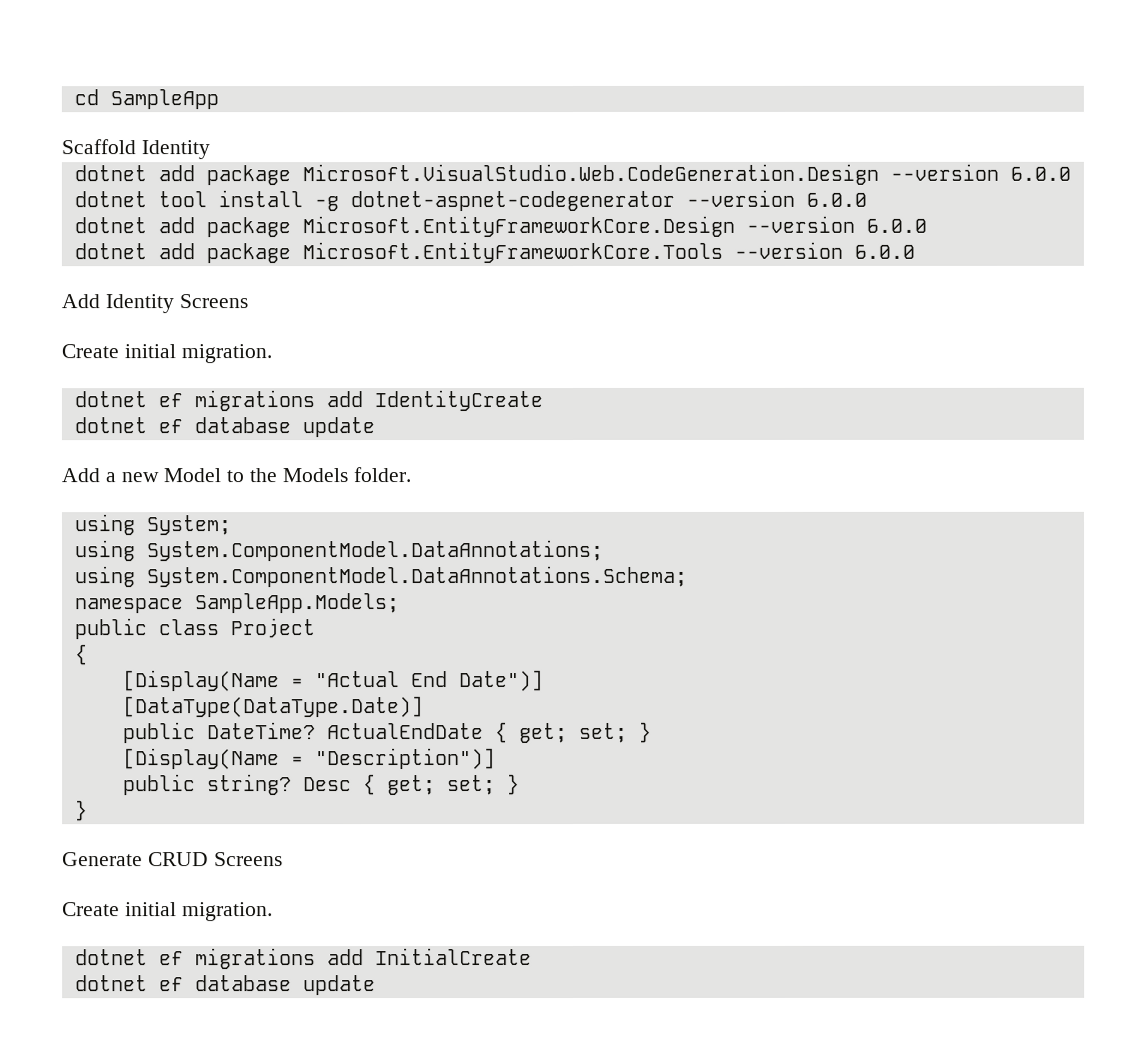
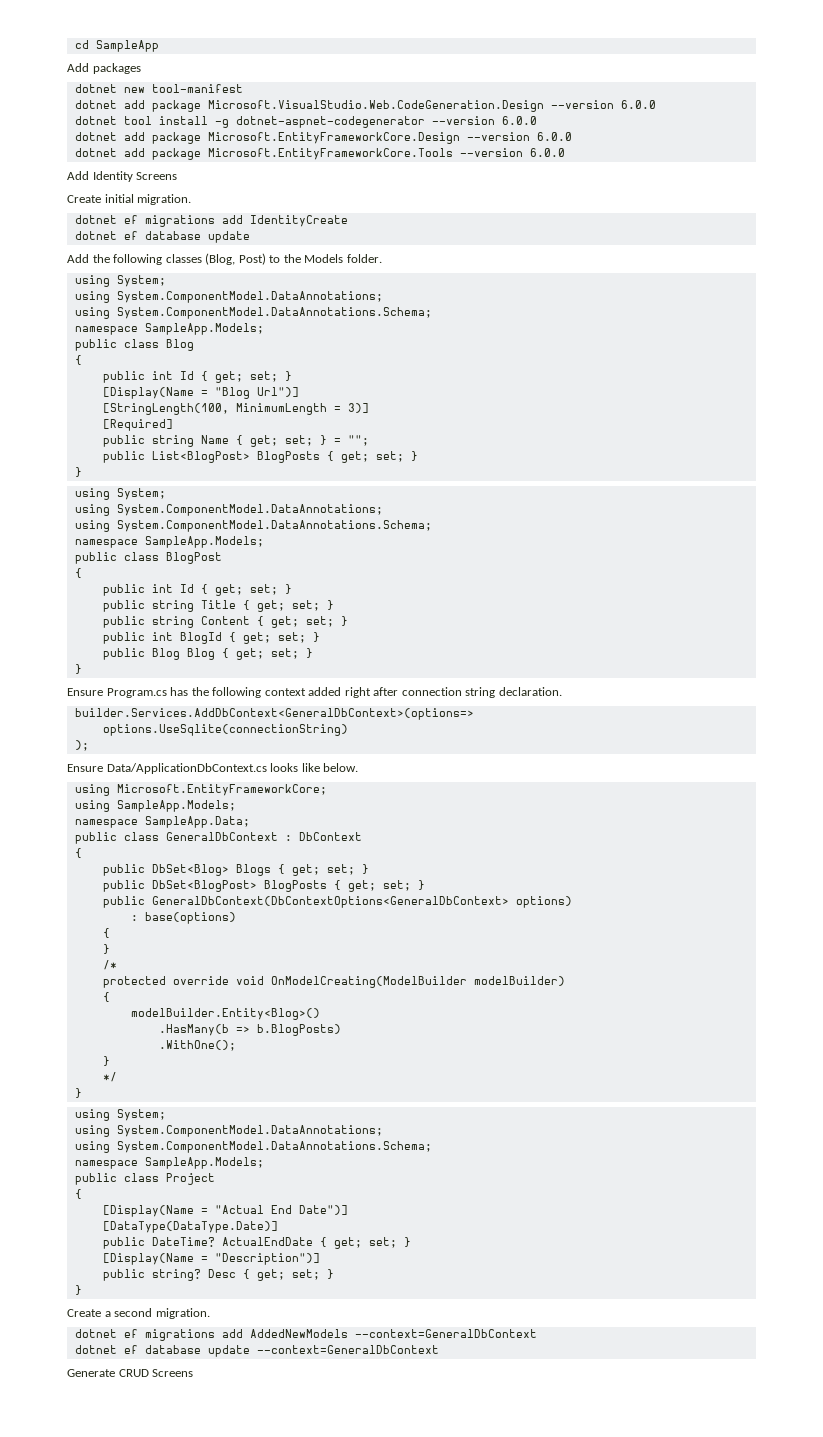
- Scaffold Identity
+ Add packages
+ dotnet new tool-manifest
- Add a new Model to the Models folder.
+ Add the following classes (Blog, Post) to the Models folder.
+ public class Blog
+ {
+ public int Id { get; set; }
+ [Display(Name = "Blog Url")]
+ [StringLength(100, MinimumLength = 3)]
+ [Required]
+ public string Name { get; set; } = "";
+ public List<BlogPost> BlogPosts { get; set; }
+ }
+ using System;
+ using System.ComponentModel.DataAnnotations;
+ using System.ComponentModel.DataAnnotations.Schema;
+ namespace SampleApp.Models;
+ public class BlogPost
+ {
+ public int Id { get; set; }
+ public string Title { get; set; }
+ public string Content { get; set; }
+ public int BlogId { get; set; }
+ public Blog Blog { get; set; }
+ }
+ Ensure Program.cs has the following context added right after connection string declaration.
+ builder.Services.AddDbContext<GeneralDbContext>(options=>
+ options.UseSqlite(connectionString)
+ );
+ Ensure Data/ApplicationDbContext.cs looks like below.
+ using Microsoft.EntityFrameworkCore;
+ using SampleApp.Models;
+ namespace SampleApp.Data;
+ public class GeneralDbContext : DbContext
+ {
+ public DbSet<Blog> Blogs { get; set; }
+ public DbSet<BlogPost> BlogPosts { get; set; }
+ public GeneralDbContext(DbContextOptions<GeneralDbContext> options)
+ : base(options)
+ {
+ }
+ /*
+ protected override void OnModelCreating(ModelBuilder modelBuilder)
+ {
+ modelBuilder.Entity<Blog>()
+ .HasMany(b => b.BlogPosts)
+ .WithOne();
+ }
+ */
+ }
+ using System;
+ using System.ComponentModel.DataAnnotations;
+ using System.ComponentModel.DataAnnotations.Schema;
+ namespace SampleApp.Models;
+ Create a second migration.
+ dotnet ef migrations add AddedNewModels --context=GeneralDbContext
+ dotnet ef database update --context=GeneralDbContext
  Generate CRUD Screens
- Create initial migration.
- dotnet ef migrations add InitialCreate
- dotnet ef database update

